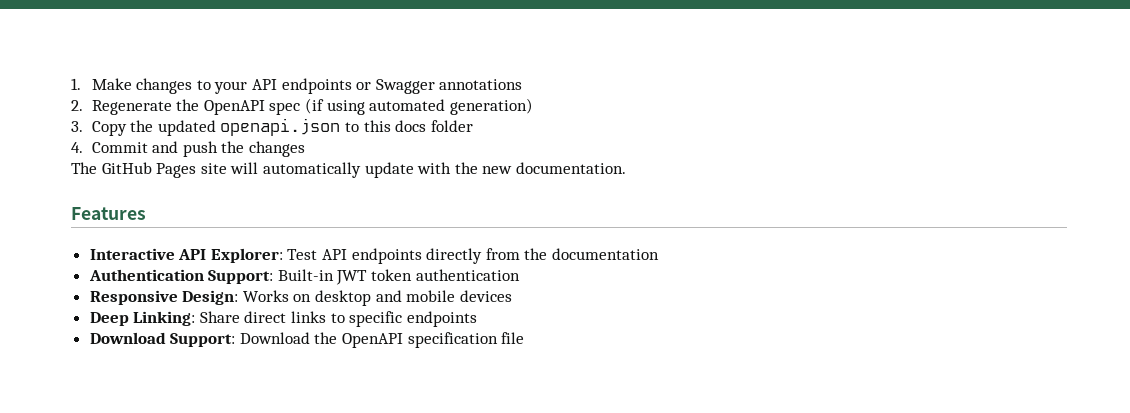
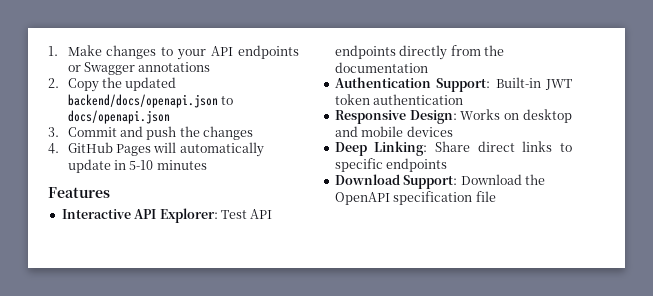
- 2. Regenerate the OpenAPI spec (if using automated generation)
- 3. Copy the updated openapi.json to this docs folder
- 4. Commit and push the changes
+ 2. Copy the updated backend/docs/openapi.json to docs/openapi.json
+ 3. Commit and push the changes
- The GitHub Pages site will automatically update with the new documentation.
+ 4. GitHub Pages will automatically update in 5-10 minutes

